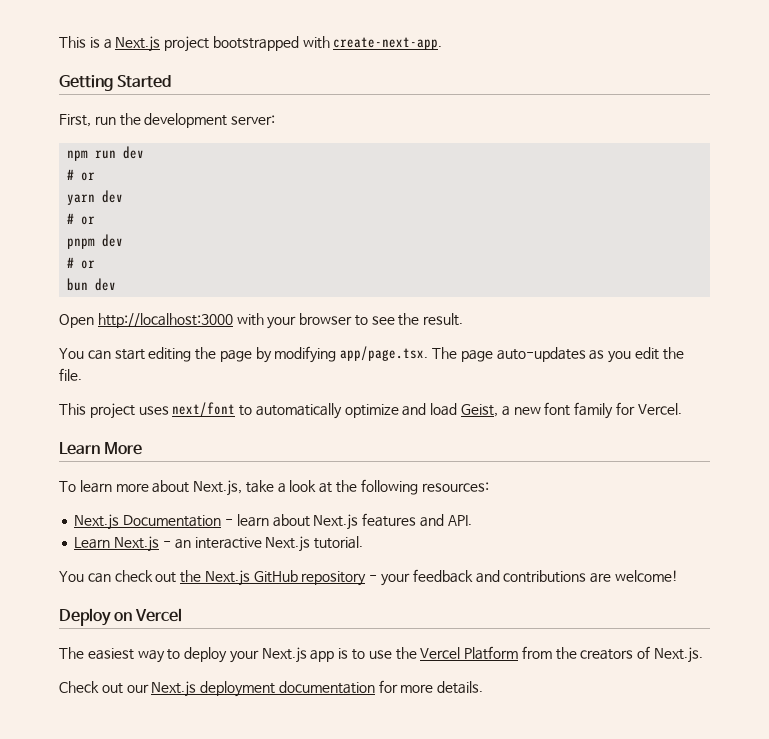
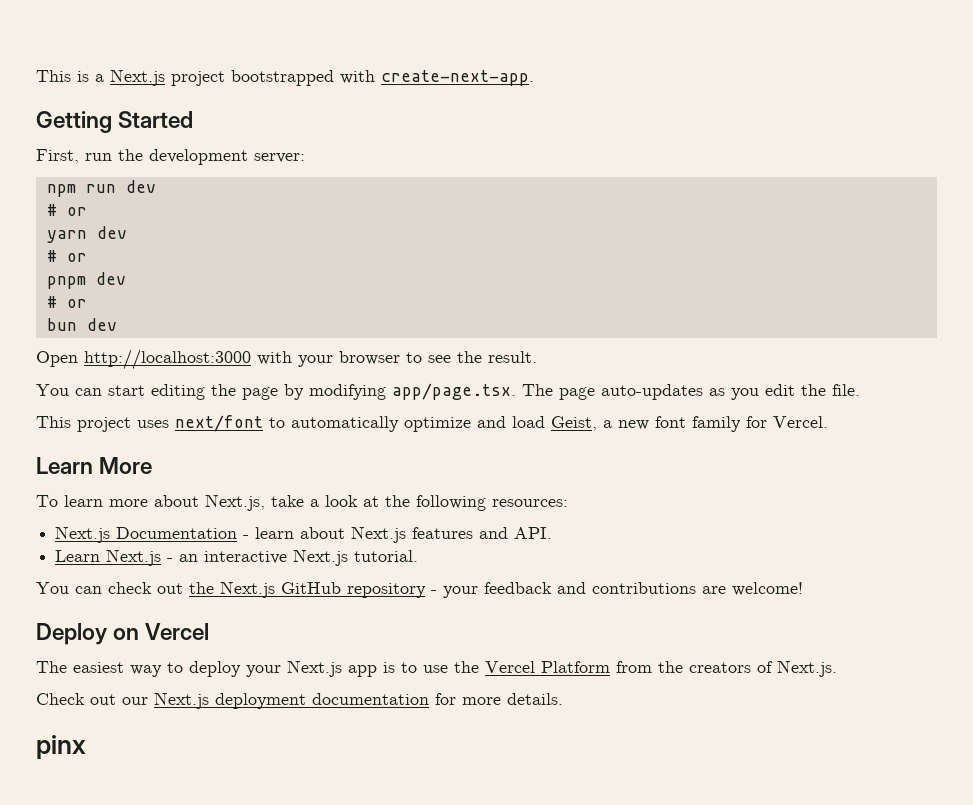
+ pinx

